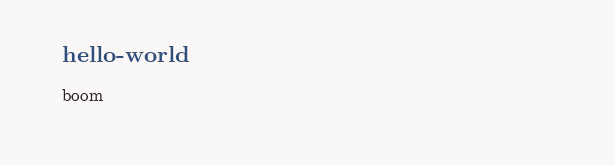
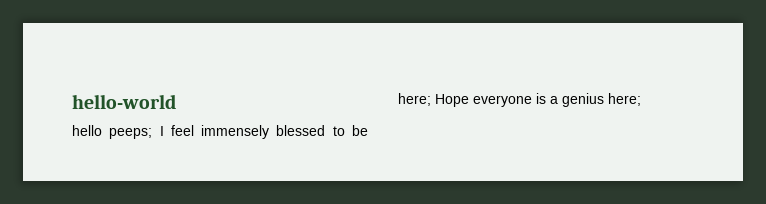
- boom
+ hello peeps; I feel immensely blessed to be here; Hope everyone is a genius here;

